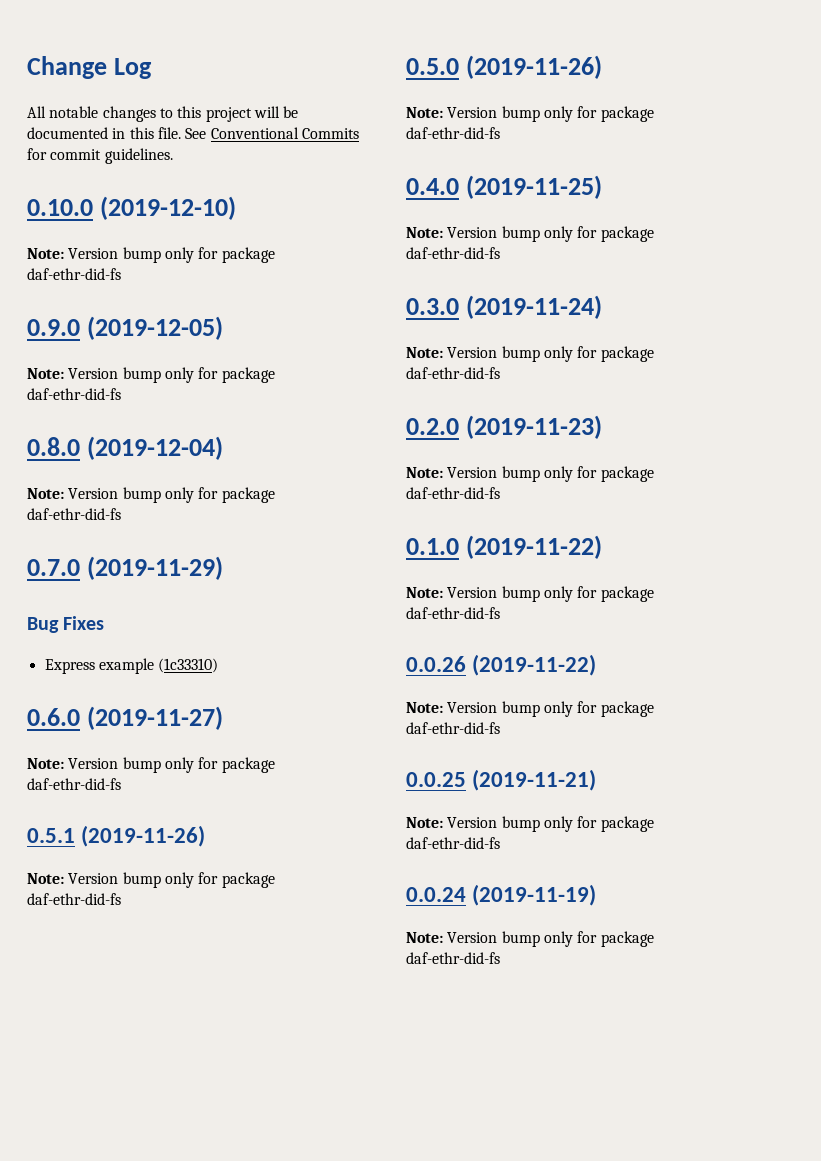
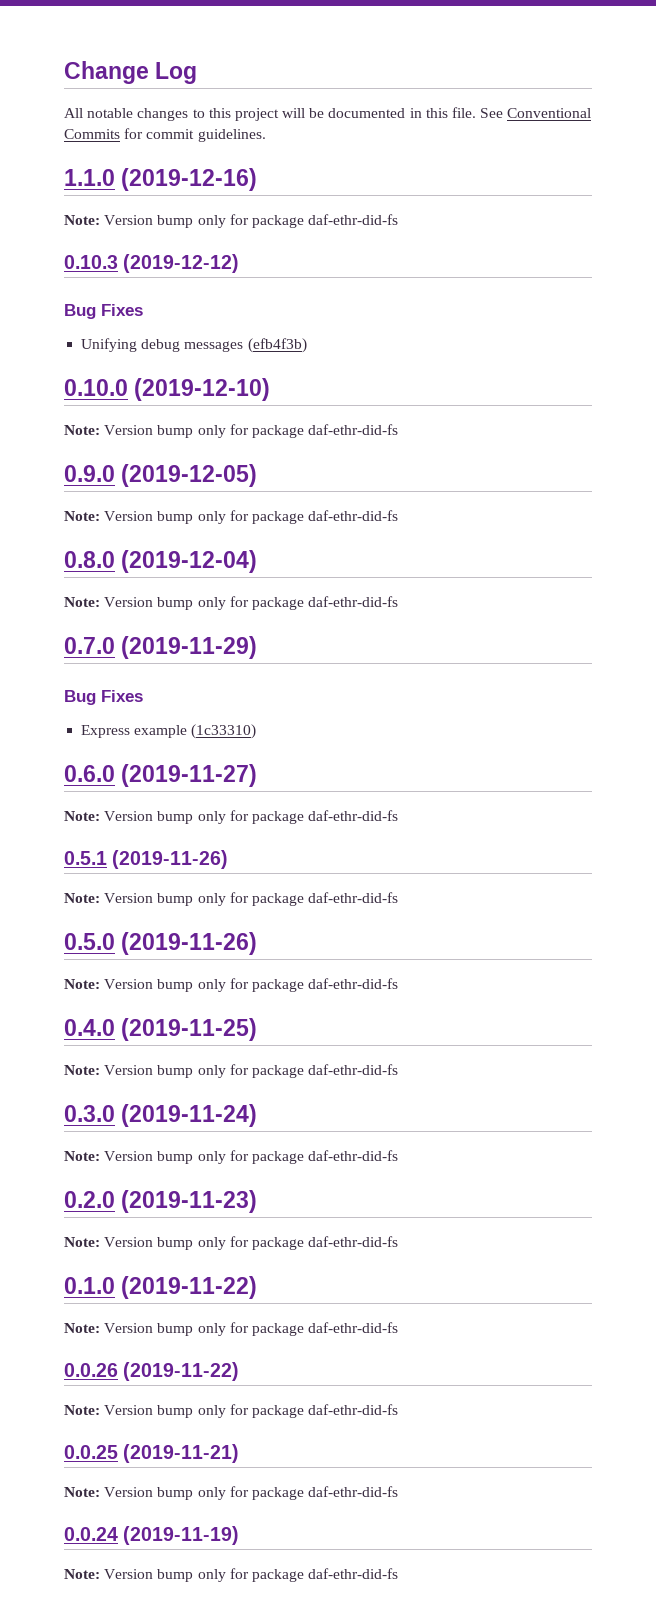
+ 1.1.0 (2019-12-16)
+ Note: Version bump only for package daf-ethr-did-fs
+ 0.10.3 (2019-12-12)
+ Bug Fixes
+ Unifying debug messages (efb4f3b)

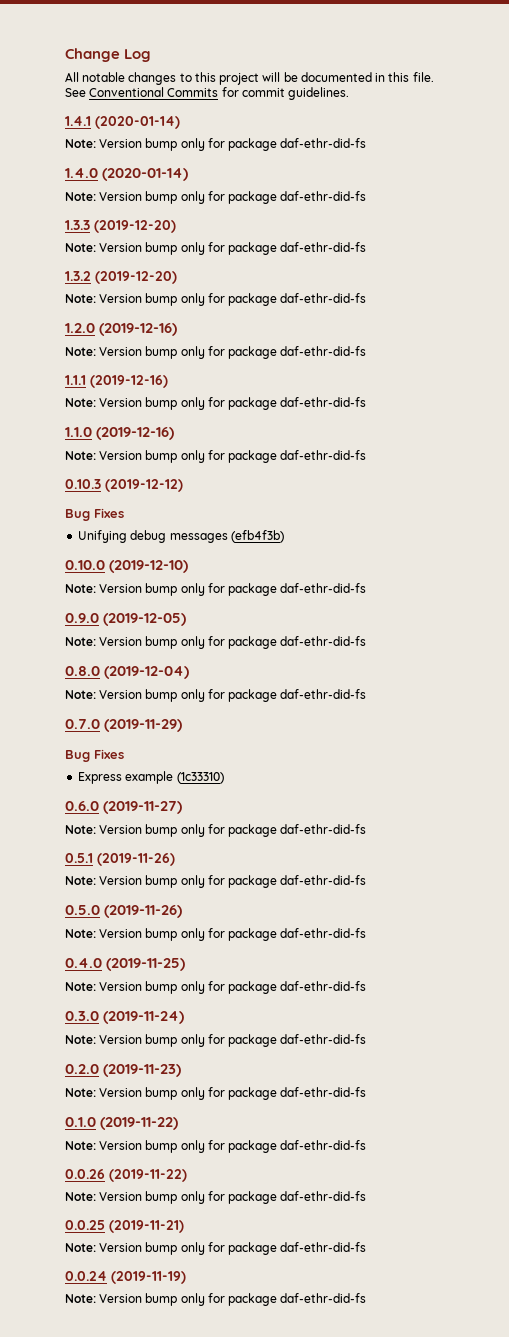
+ 1.4.1 (2020-01-14)
+ Note: Version bump only for package daf-ethr-did-fs
+ 1.4.0 (2020-01-14)
+ Note: Version bump only for package daf-ethr-did-fs
+ 1.3.3 (2019-12-20)
+ Note: Version bump only for package daf-ethr-did-fs
+ 1.3.2 (2019-12-20)
+ Note: Version bump only for package daf-ethr-did-fs
+ 1.2.0 (2019-12-16)
+ Note: Version bump only for package daf-ethr-did-fs
+ 1.1.1 (2019-12-16)
+ Note: Version bump only for package daf-ethr-did-fs

